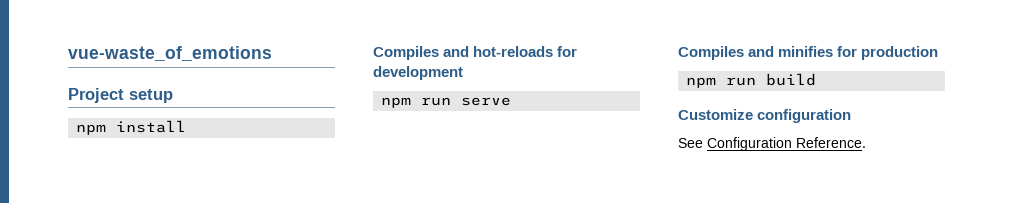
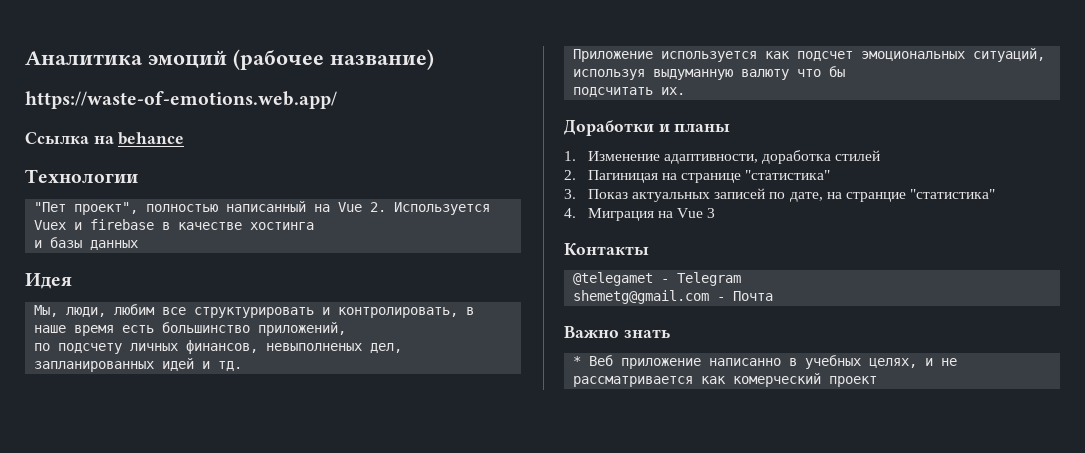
- vue-waste_of_emotions
- Project setup
- npm install
- Compiles and hot-reloads for development
- npm run serve
- Compiles and minifies for production
- npm run build
- Customize configuration
- See Configuration Reference.
+ Аналитика эмоций (рабочее название)
+ https://waste-of-emotions.web.app/
+ Ссылка на behance
+ Технологии
+ "Пет проект", полностью написанный на Vue 2. Используется Vuex и firebase в качестве хостинга
+ и базы данных
+ Идея
+ Мы, люди, любим все структурировать и контролировать, в наше время есть большинство приложений,
+ по подсчету личных финансов, невыполненых дел, запланированных идей и тд.
+ Приложение используется как подсчет эмоциональных ситуаций, используя выдуманную валюту что бы
+ подсчитать их.
+ Доработки и планы
+ 1. Изменение адаптивности, доработка стилей
+ 2. Пагиницая на странице "статистика"
+ 3. Показ актуальных записей по дате, на странцие "статистика"
+ 4. Миграция на Vue 3
+ Контакты
+ @telegamet - Telegram
+ shemetg@gmail.com - Почта
+ Важно знать
+ * Веб приложение написанно в учебных целях, и не рассматривается как комерческий проект

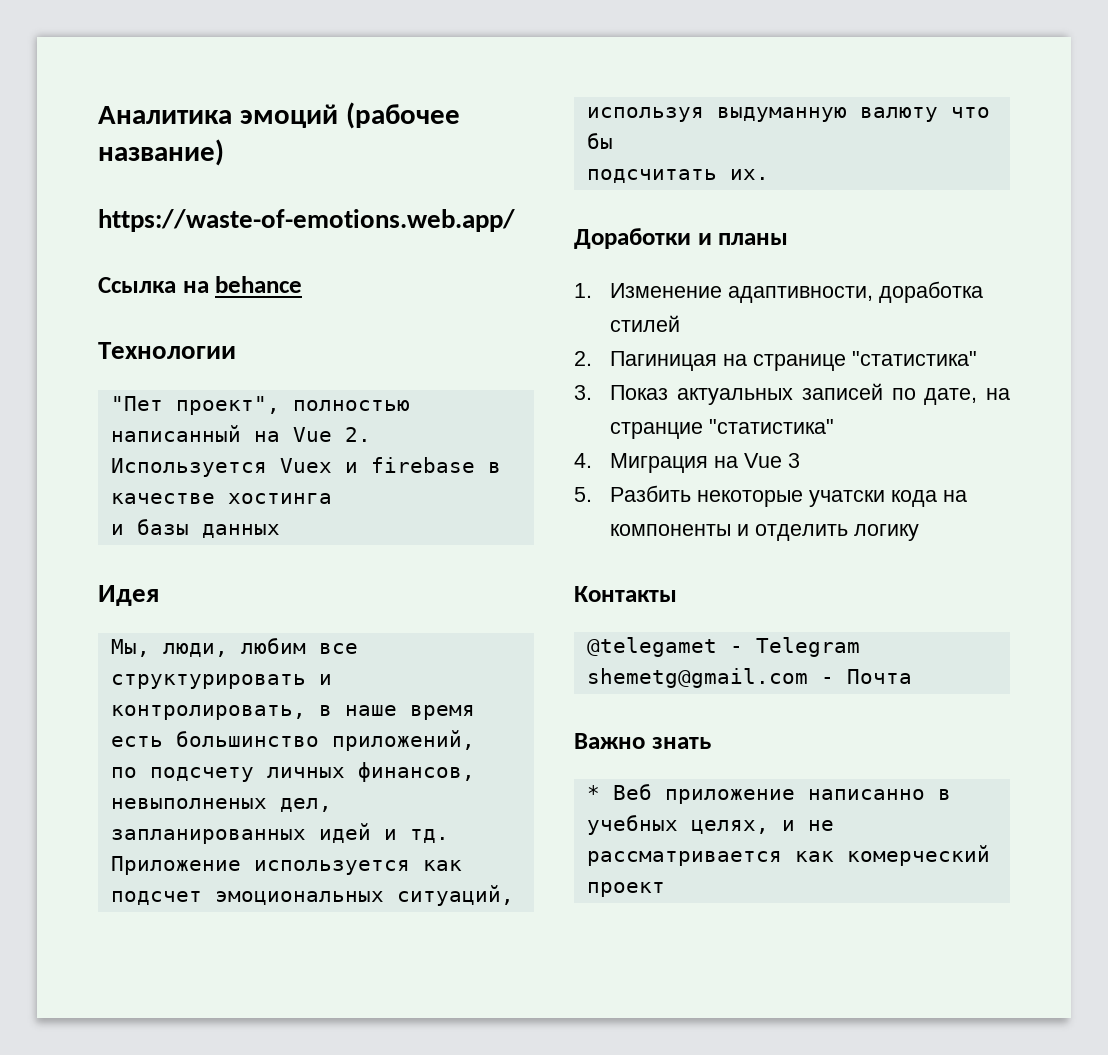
+ 5. Разбить некоторые учатски кода на компоненты и отделить логику

